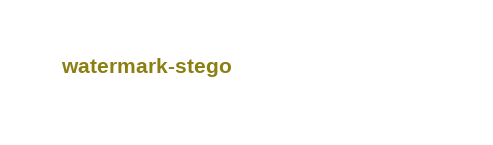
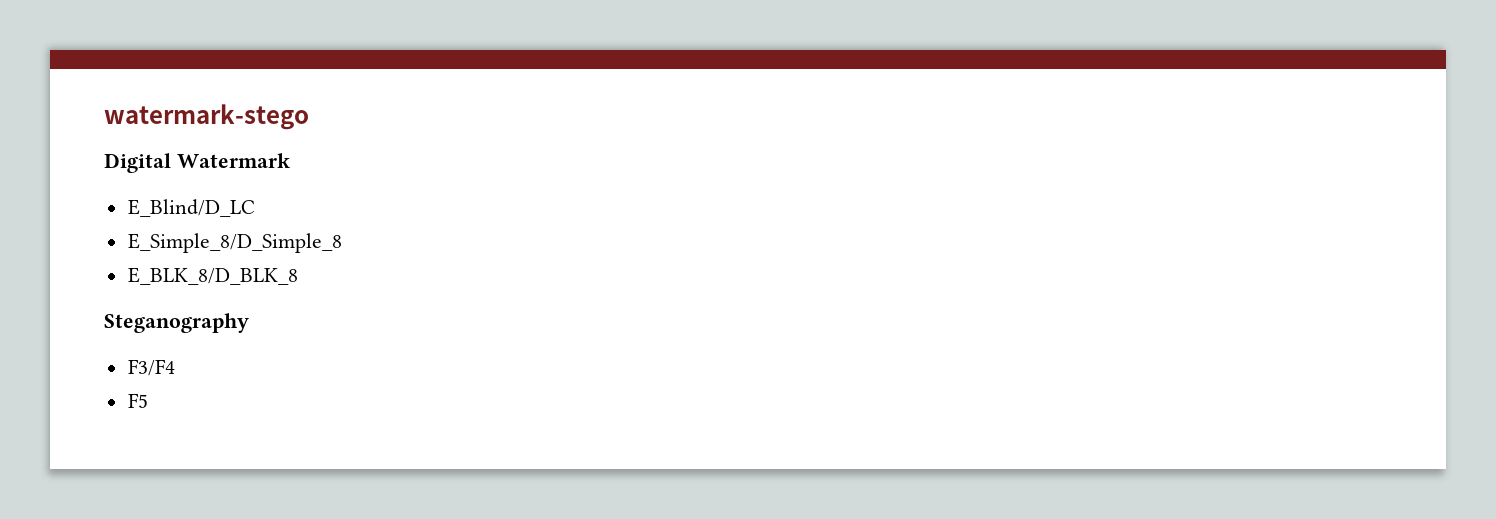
+ Digital Watermark
+ E_Blind/D_LC
+ E_Simple_8/D_Simple_8
+ E_BLK_8/D_BLK_8
+ Steganography
+ F3/F4
+ F5

